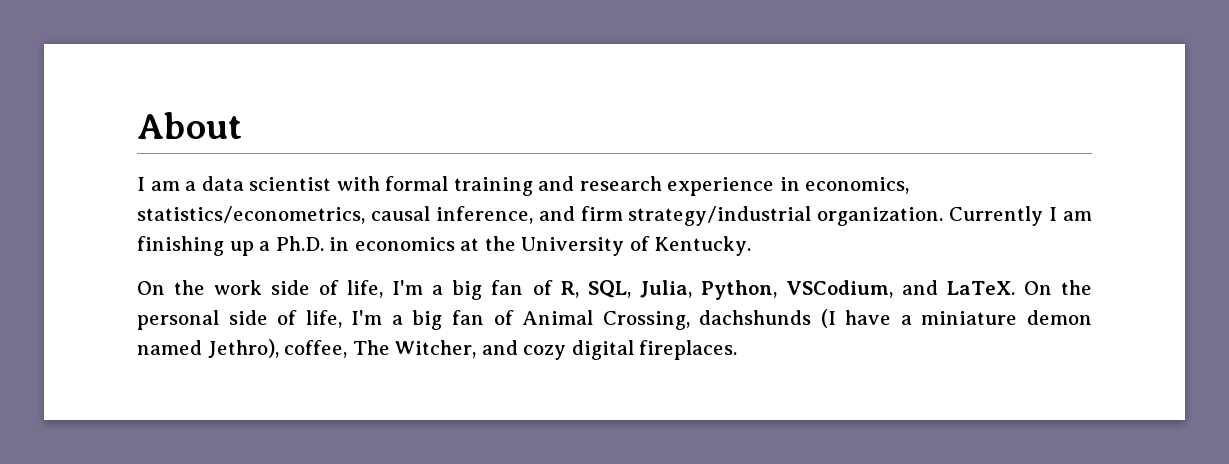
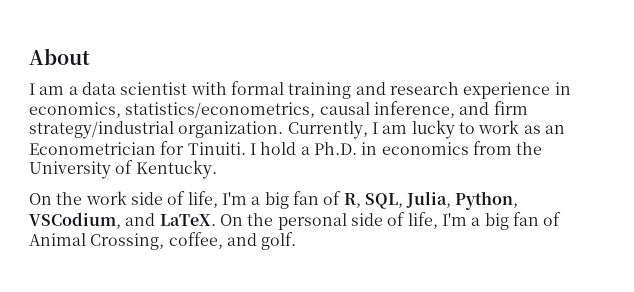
- Currently I am finishing up a Ph.D. in economics at the University of Kentucky.
+ Currently, I am lucky to work as an Econometrician for Tinuiti. I hold a Ph.D. in economics from the University of Kentucky.
- On the personal side of life, I'm a big fan of Animal Crossing, dachshunds (I have a miniature demon named Jethro), coffee, The Witcher, and cozy digital fireplaces.
+ On the personal side of life, I'm a big fan of Animal Crossing, coffee, and golf.

